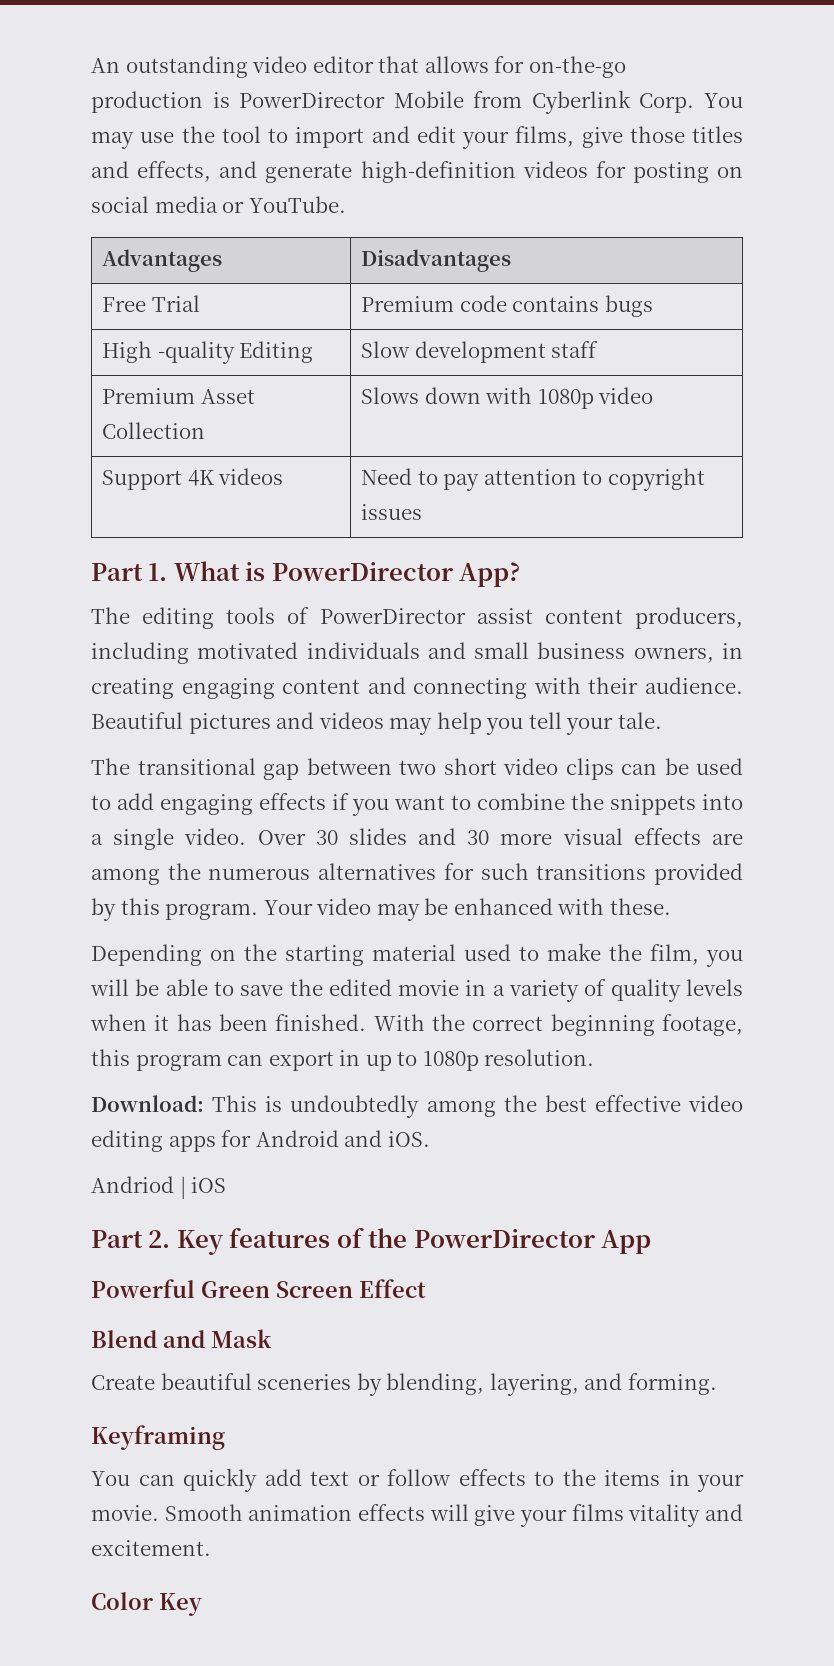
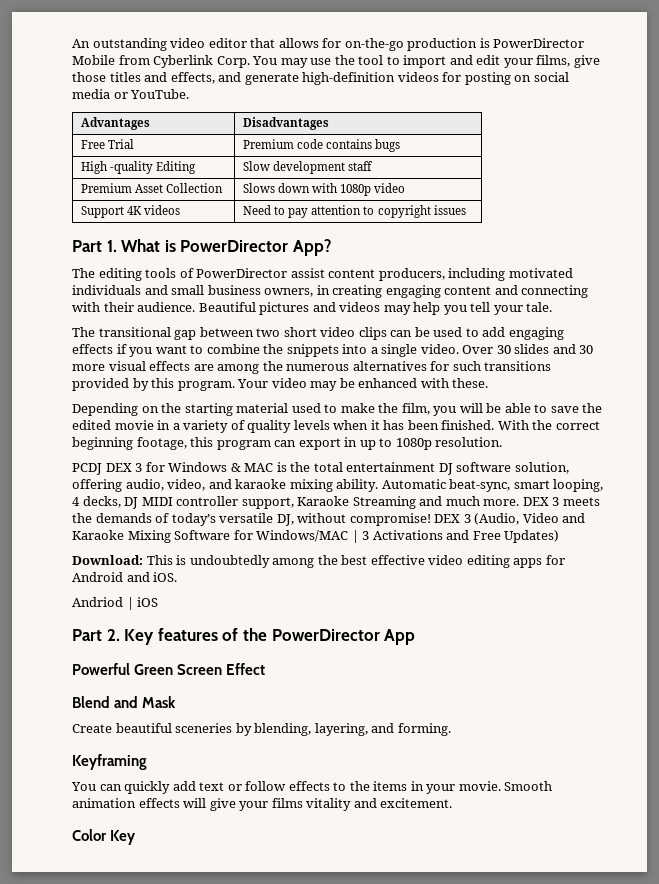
+ PCDJ DEX 3 for Windows & MAC is the total entertainment DJ software solution, offering audio, video, and karaoke mixing ability. Automatic beat-sync, smart looping, 4 decks, DJ MIDI controller support, Karaoke Streaming and much more. DEX 3 meets the demands of today’s versatile DJ, without compromise! DEX 3 (Audio, Video and Karaoke Mixing Software for Windows/MAC | 3 Activations and Free Updates)

